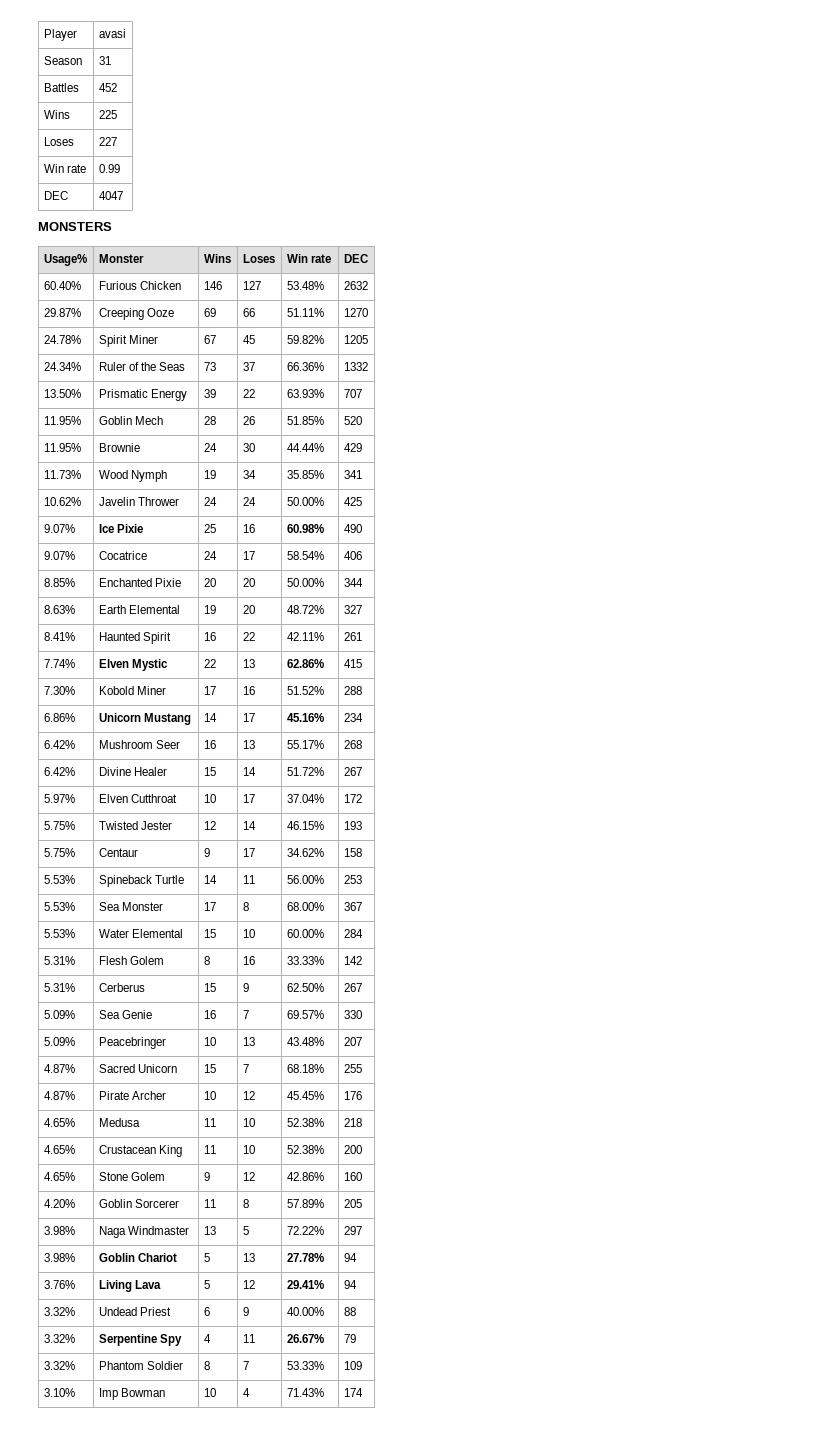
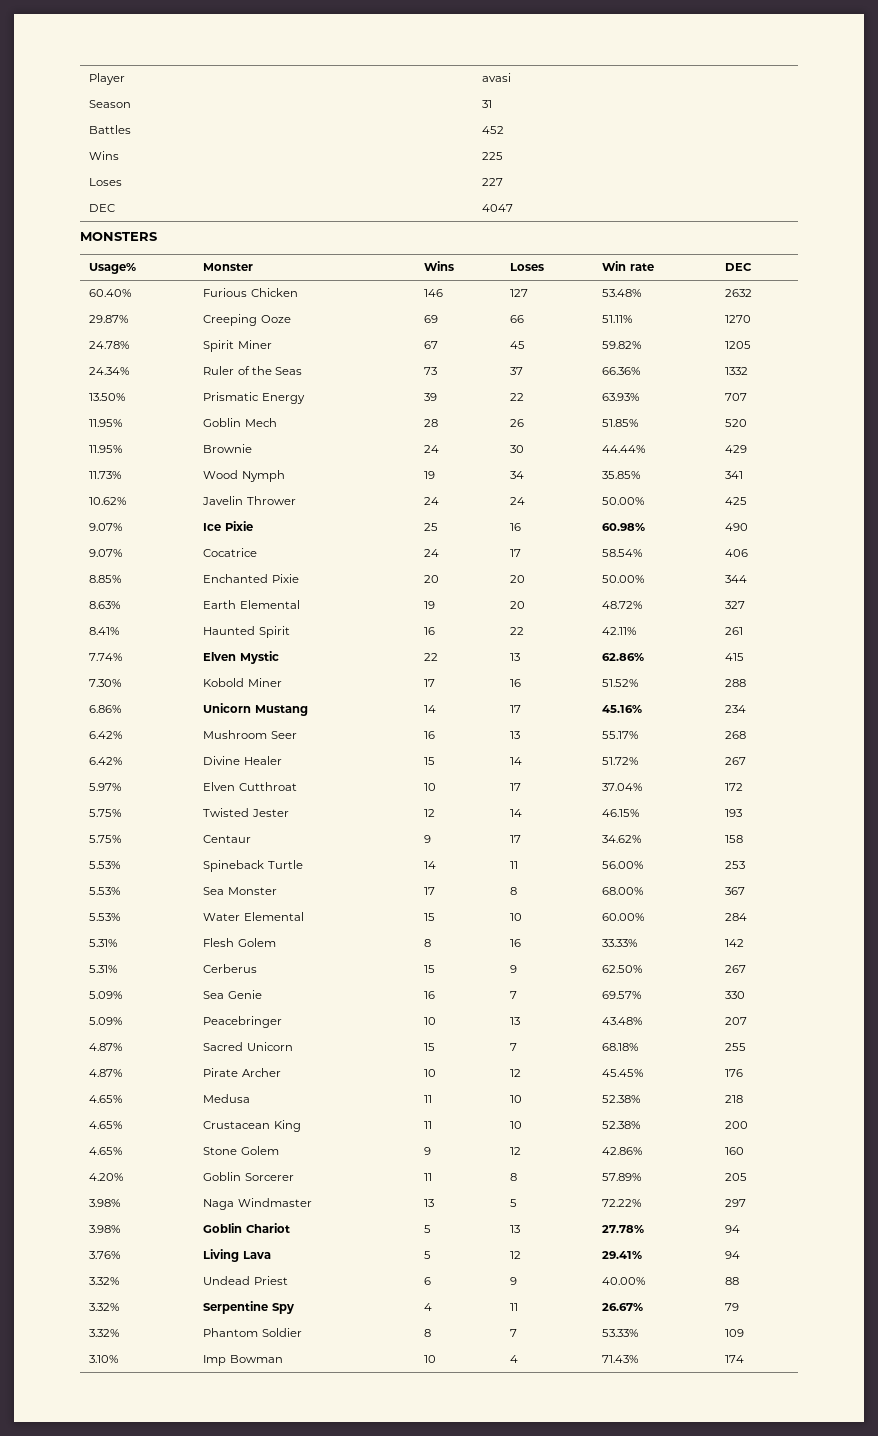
- Win rate | 0.99

